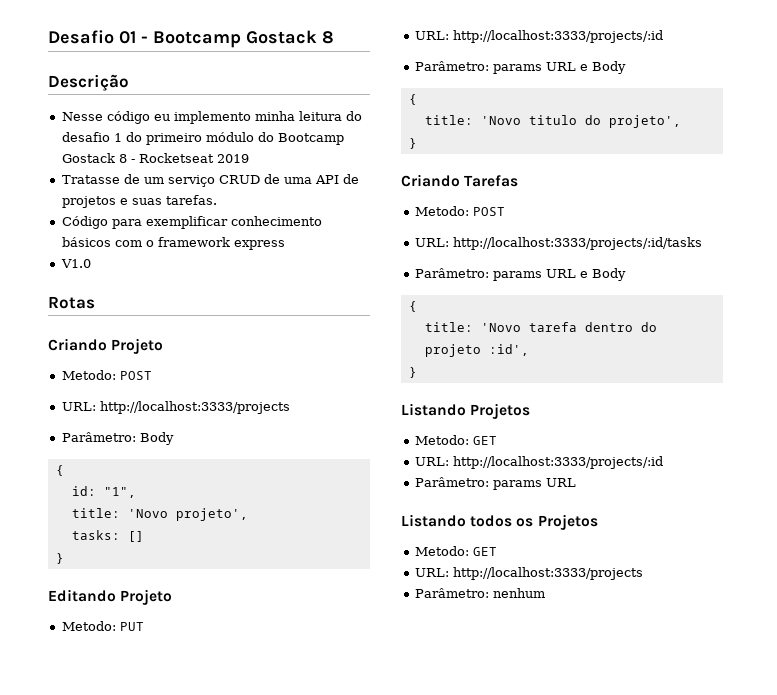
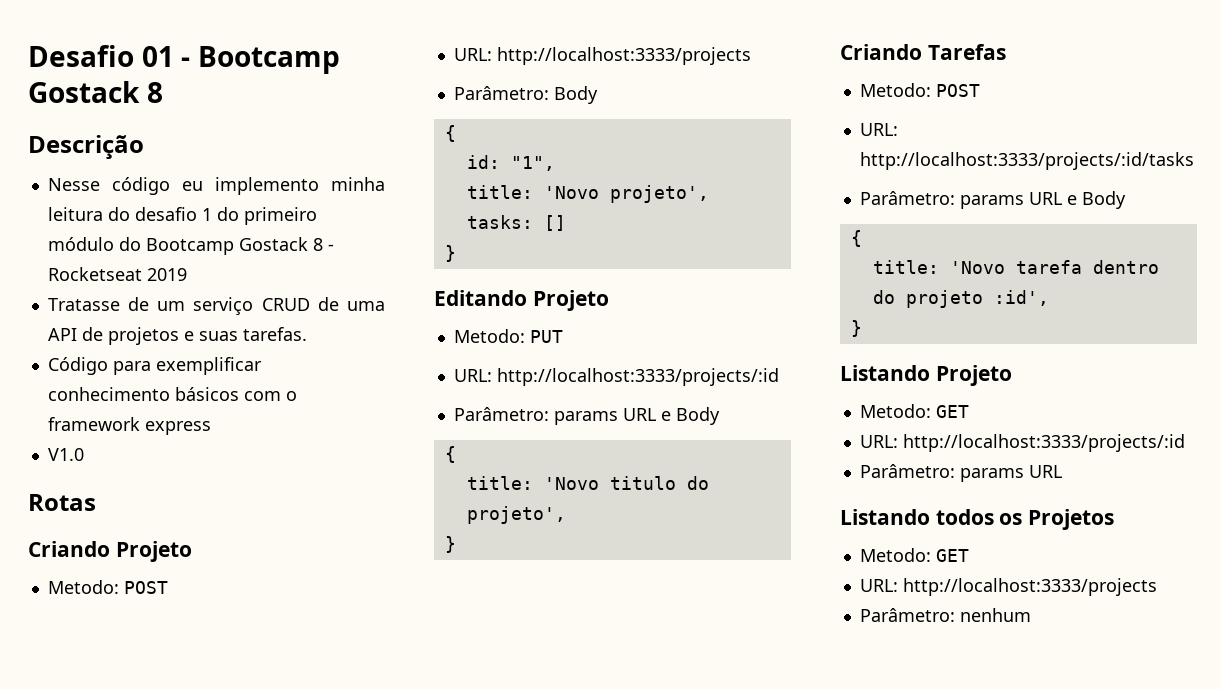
- Listando Projetos
+ Listando Projeto

